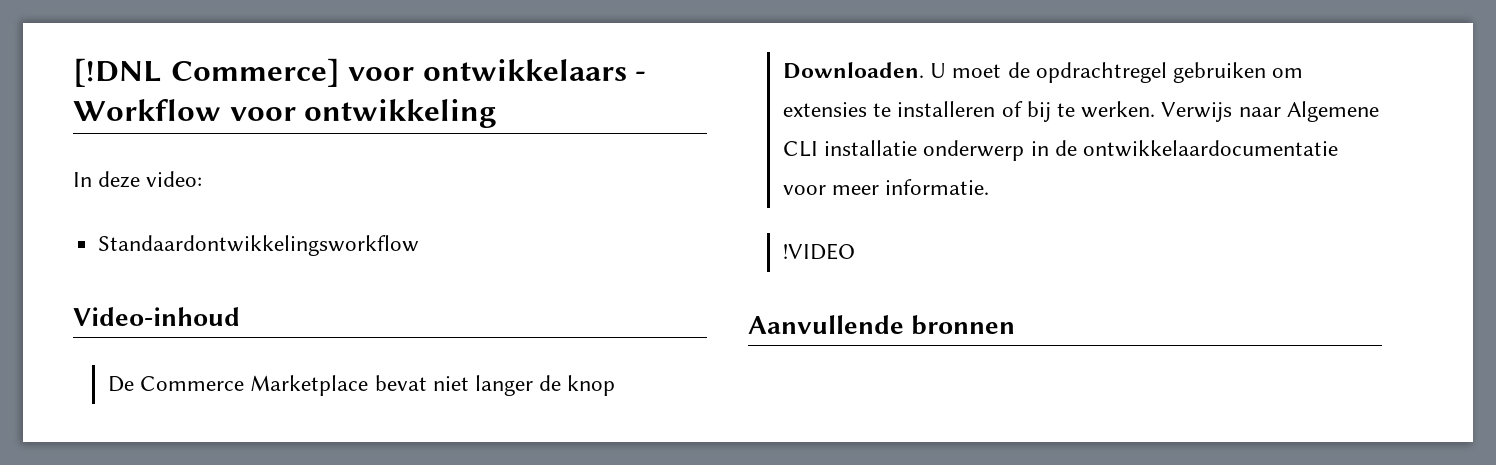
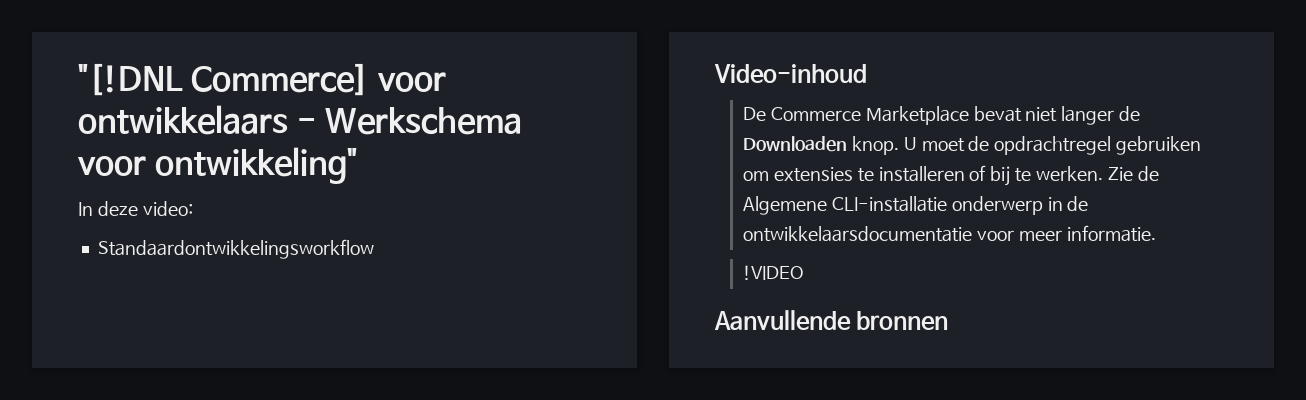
- [!DNL Commerce] voor ontwikkelaars - Workflow voor ontwikkeling
+ "[!DNL Commerce] voor ontwikkelaars - Werkschema voor ontwikkeling"
- De Commerce Marketplace bevat niet langer de knop Downloaden.
+ De Commerce Marketplace bevat niet langer de Downloaden knop.
- Verwijs naar Algemene CLI installatie onderwerp in de ontwikkelaardocumentatie voor meer informatie.
+ Zie de Algemene CLI-installatie onderwerp in de ontwikkelaarsdocumentatie voor meer informatie.

